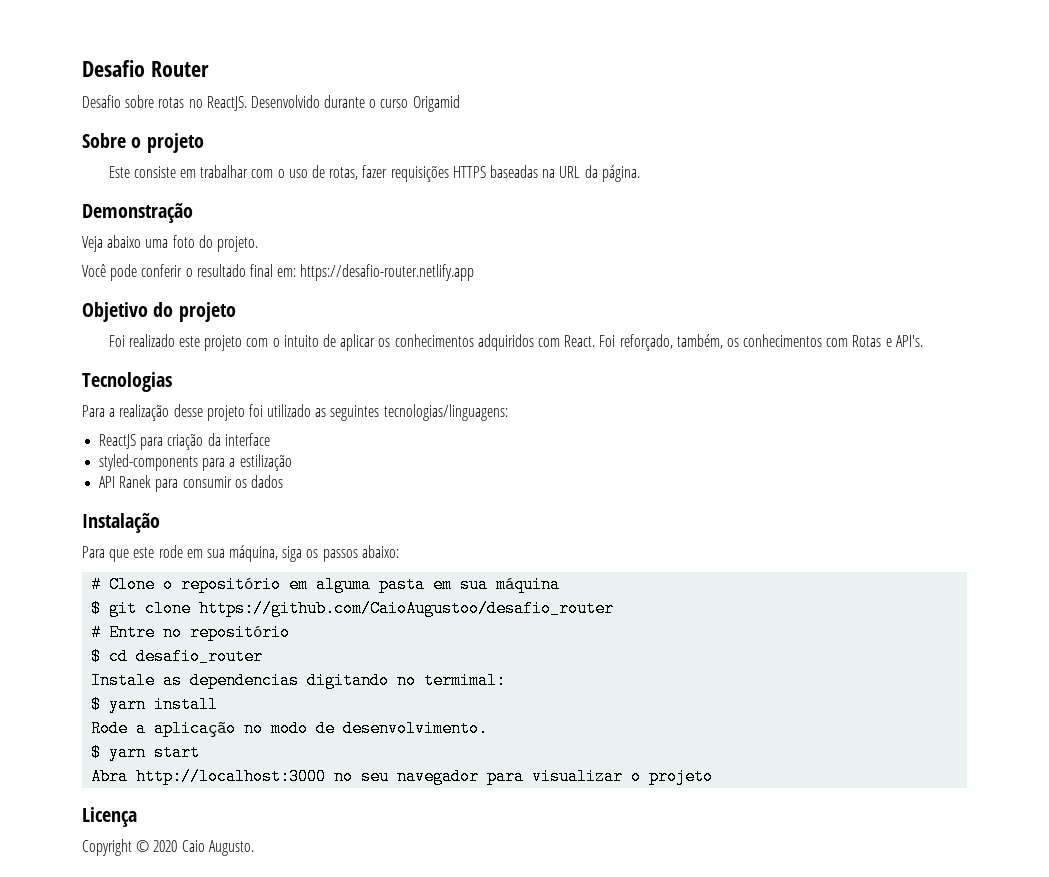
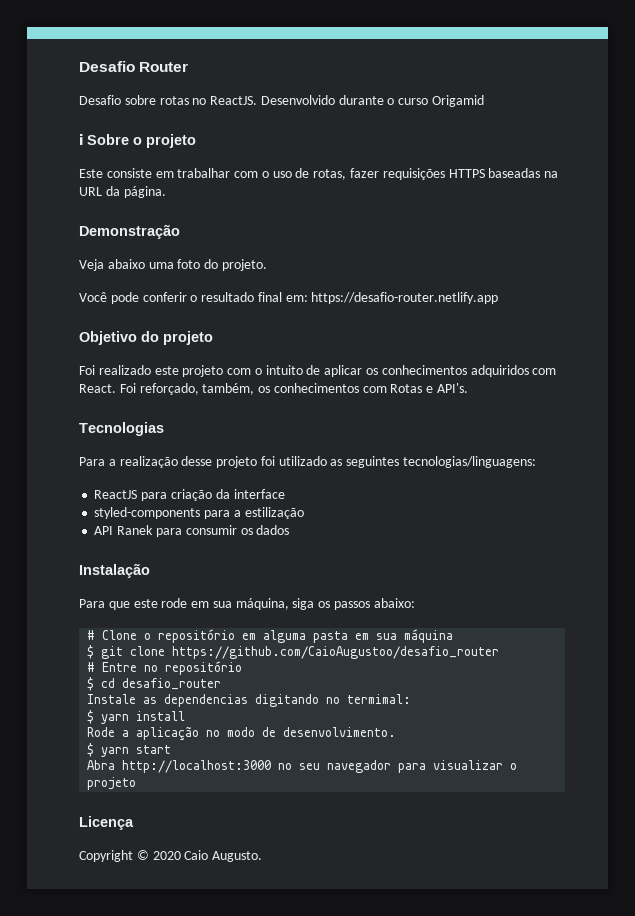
- Sobre o projeto
+ ℹ Sobre o projeto

